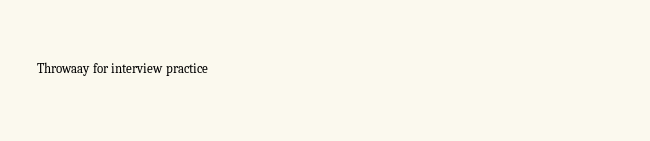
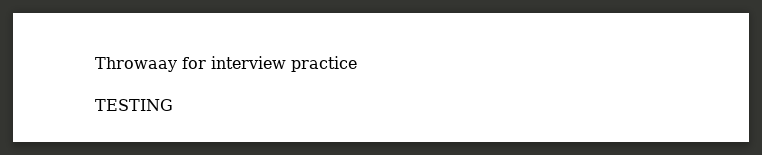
+ TESTING

